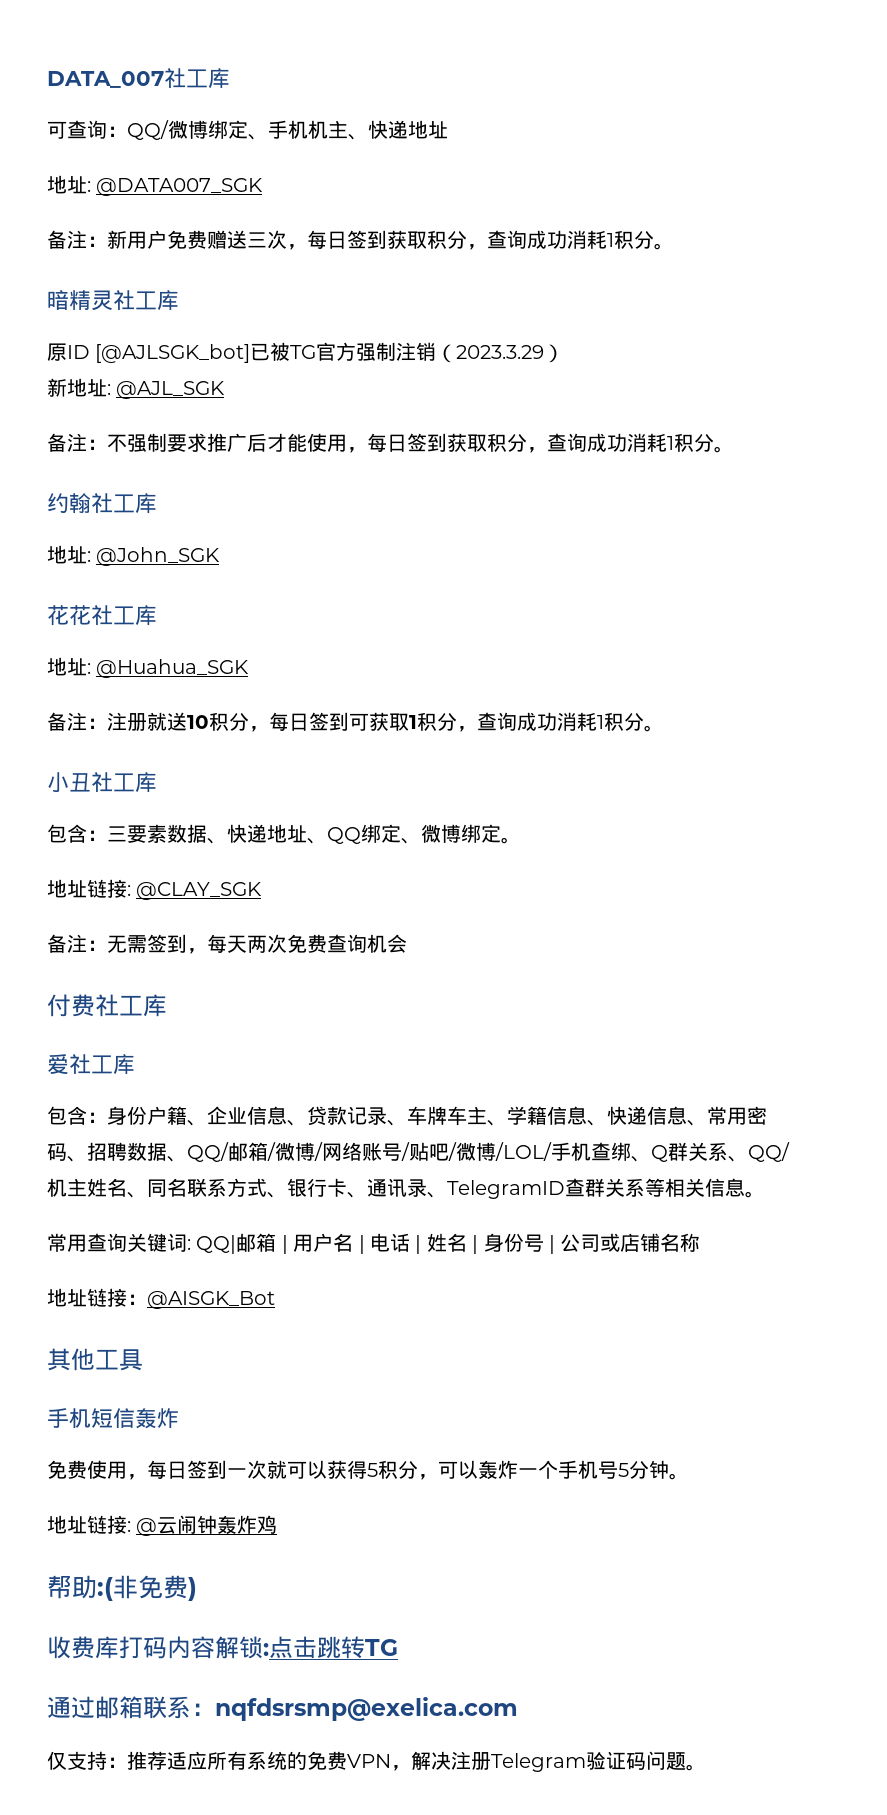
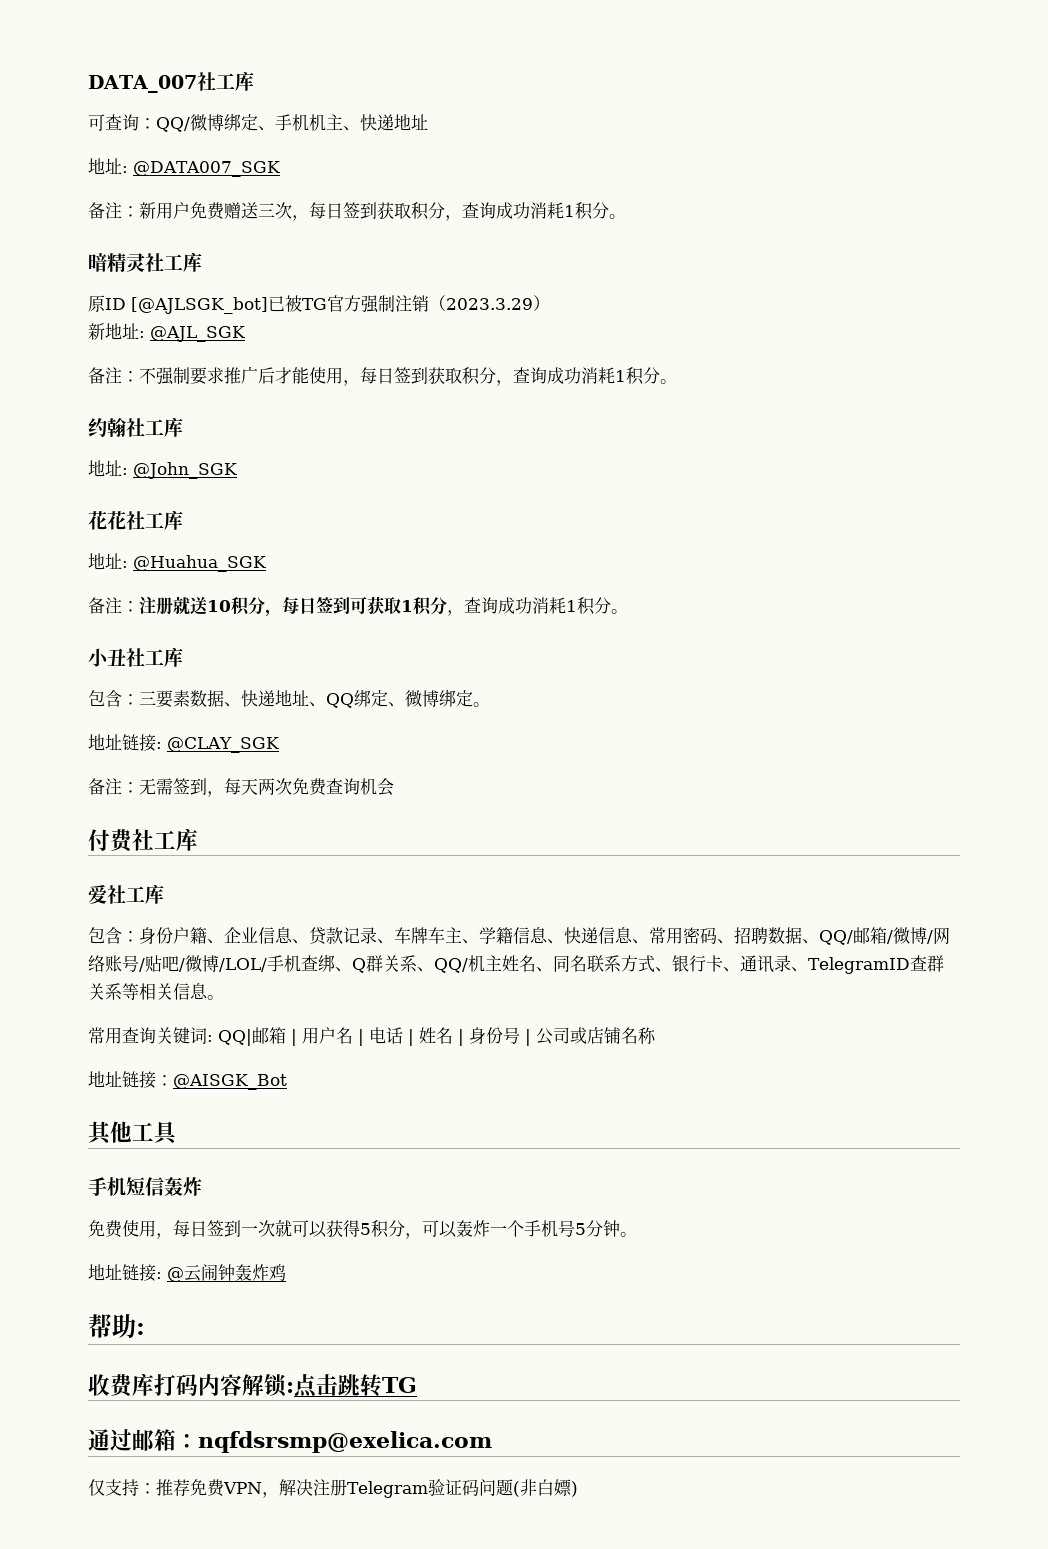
- 帮助:(非免费)
+ 帮助:
- 通过邮箱联系：nqfdsrsmp@exelica.com
+ 通过邮箱：nqfdsrsmp@exelica.com
- 仅支持：推荐适应所有系统的免费VPN，解决注册Telegram验证码问题。
+ 仅支持：推荐免费VPN，解决注册Telegram验证码问题(非白嫖)

